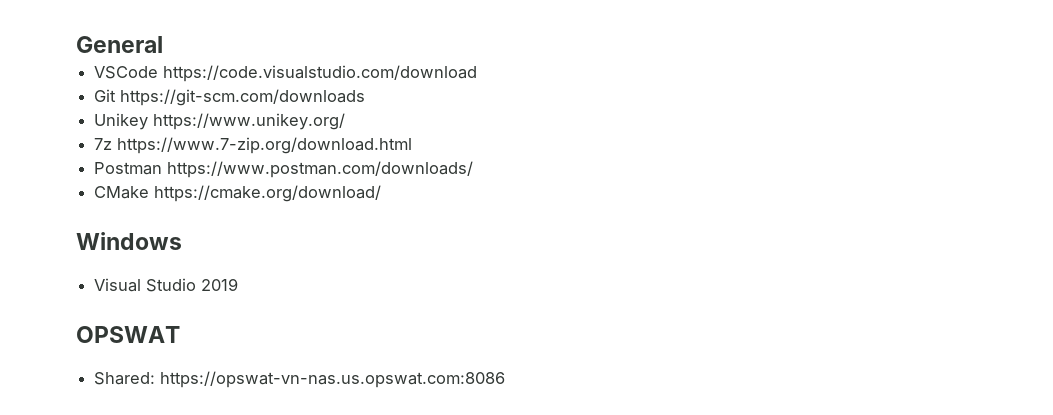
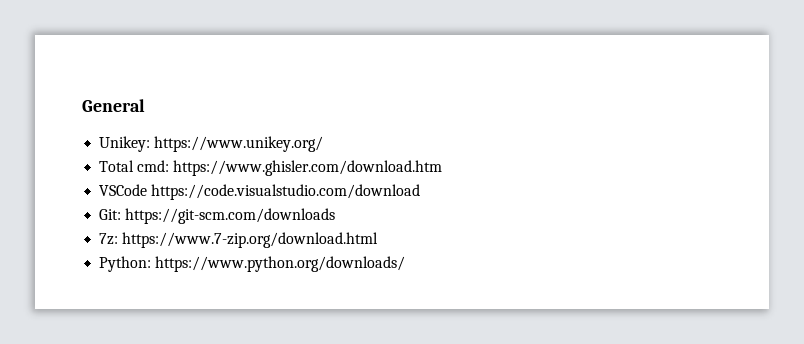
+ Unikey: https://www.unikey.org/
+ Total cmd: https://www.ghisler.com/download.htm
- Git https://git-scm.com/downloads
+ Git: https://git-scm.com/downloads
- Unikey https://www.unikey.org/
- 7z https://www.7-zip.org/download.html
- Postman https://www.postman.com/downloads/
- CMake https://cmake.org/download/
- Windows
- Visual Studio 2019
- OPSWAT
- Shared: https://opswat-vn-nas.us.opswat.com:8086
+ 7z: https://www.7-zip.org/download.html
+ Python: https://www.python.org/downloads/

